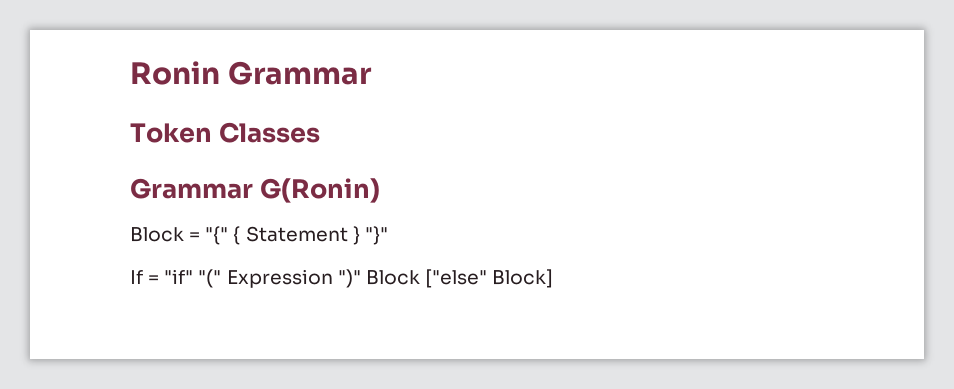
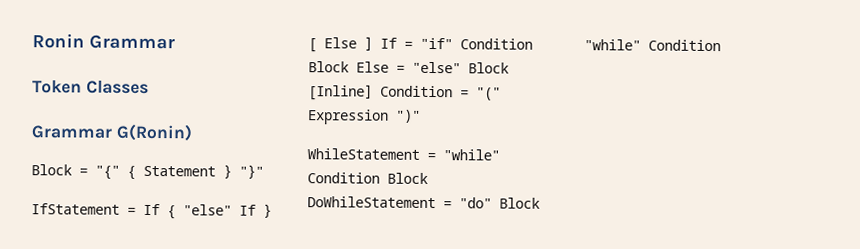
- If = "if" "(" Expression ")" Block ["else" Block]
+ IfStatement = If { "else" If } [ Else ] If = "if" Condition Block Else = "else" Block [Inline] Condition = "(" Expression ")"
+ WhileStatement = "while" Condition Block DoWhileStatement = "do" Block "while" Condition

